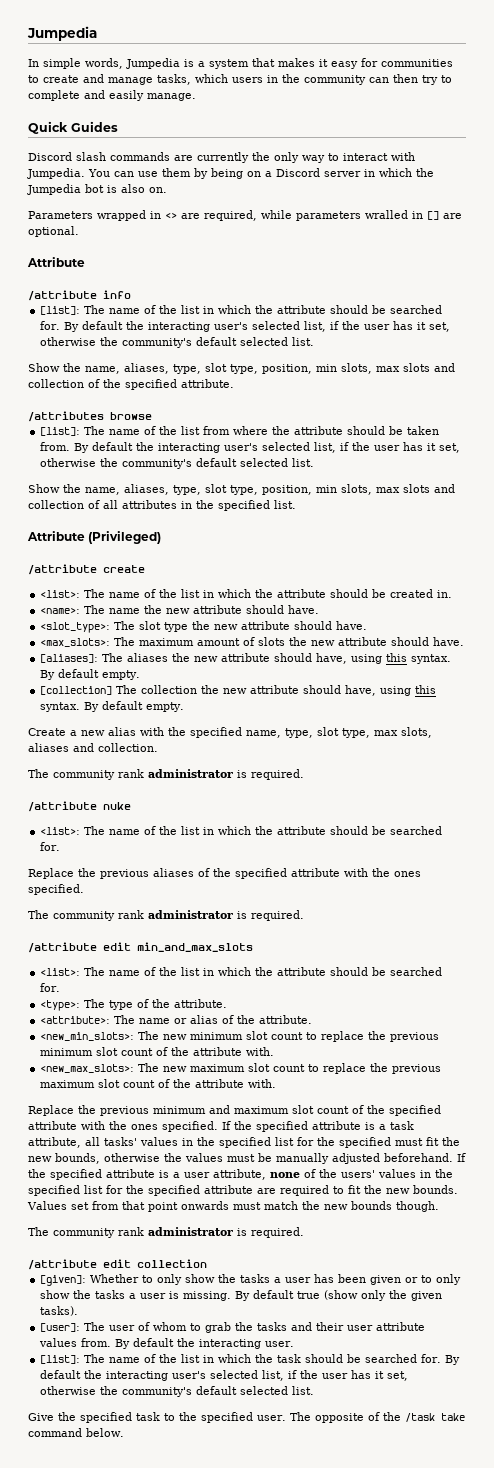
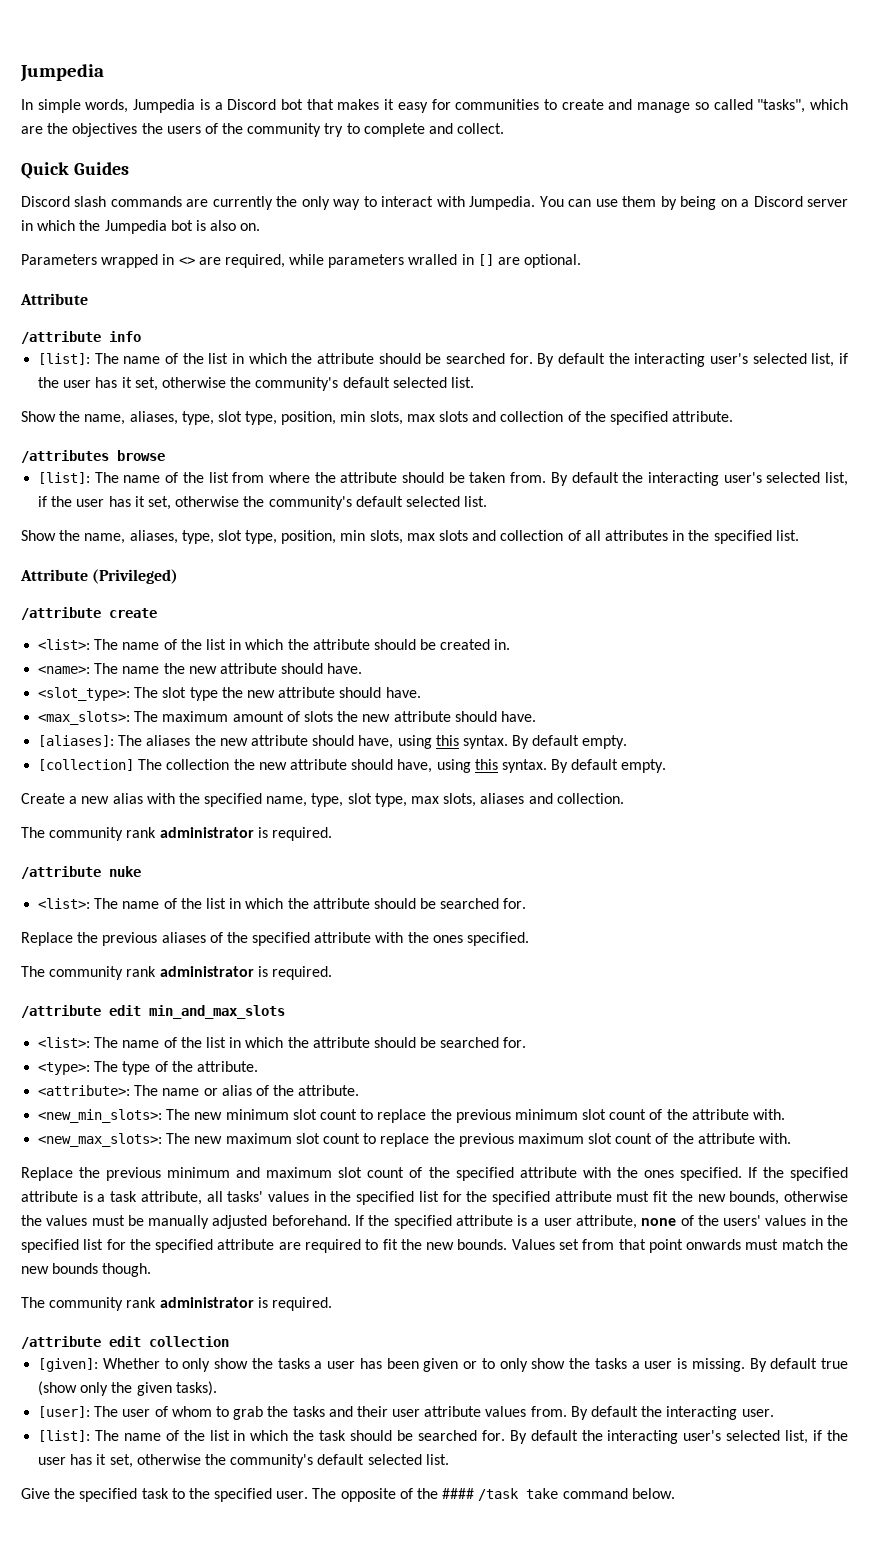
- In simple words, Jumpedia is a system that makes it easy for communities to create and manage tasks, which users in the community can then try to complete and easily manage.
+ In simple words, Jumpedia is a Discord bot that makes it easy for communities to create and manage so called "tasks", which are the objectives the users of the community try to complete and collect.
- If the specified attribute is a task attribute, all tasks' values in the specified list for the specified must fit the new bounds, otherwise the values must be manually adjusted beforehand.
+ If the specified attribute is a task attribute, all tasks' values in the specified list for the specified attribute must fit the new bounds, otherwise the values must be manually adjusted beforehand.
- The opposite of the /task take command below.
+ The opposite of the #### /task take command below.

